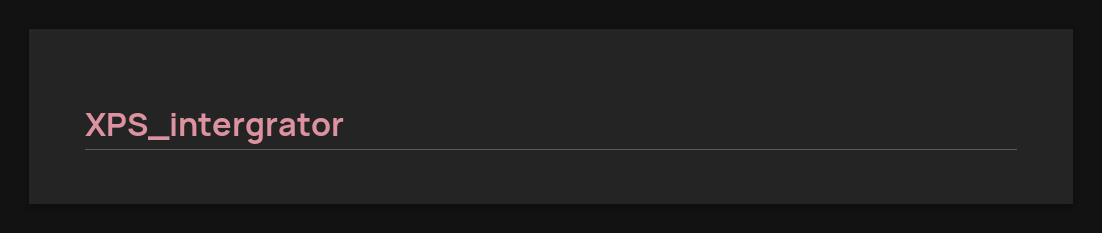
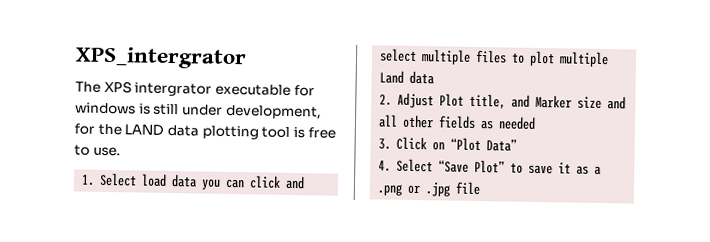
+ The XPS intergrator executable for windows is still under development, for the LAND data plotting tool is free to use.
+ 1. Select load data you can click and select multiple files to plot multiple Land data
+ 2. Adjust Plot title, and Marker size and all other fields as needed
+ 3. Click on “Plot Data”
+ 4. Select “Save Plot” to save it as a .png or .jpg file

